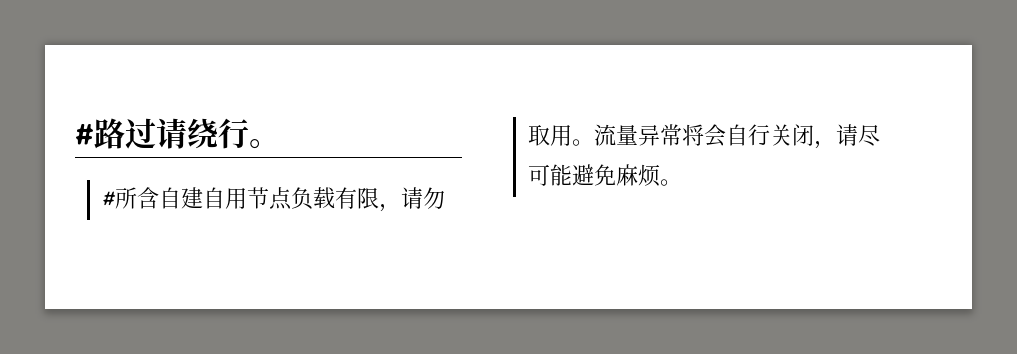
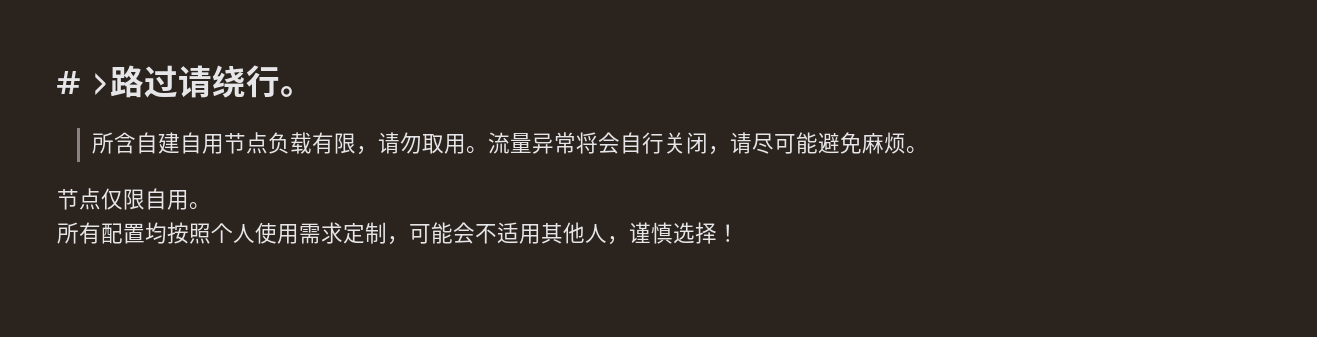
- #路过请绕行。
+ # >路过请绕行。
- #所含自建自用节点负载有限，请勿取用。
+ 所含自建自用节点负载有限，请勿取用。
+ 节点仅限自用。
+ 所有配置均按照个人使用需求定制，可能会不适用其他人，谨慎选择！

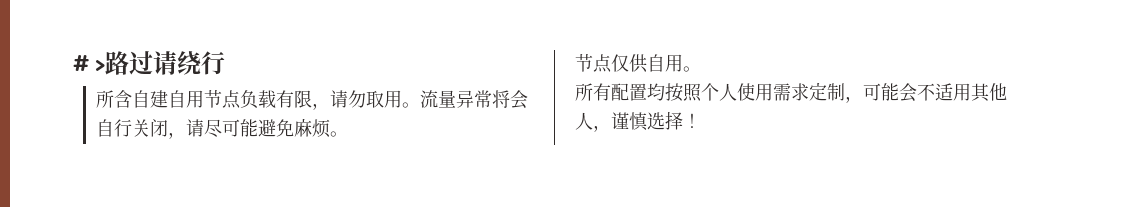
- # >路过请绕行。
+ # >路过请绕行
- 节点仅限自用。
+ 节点仅供自用。

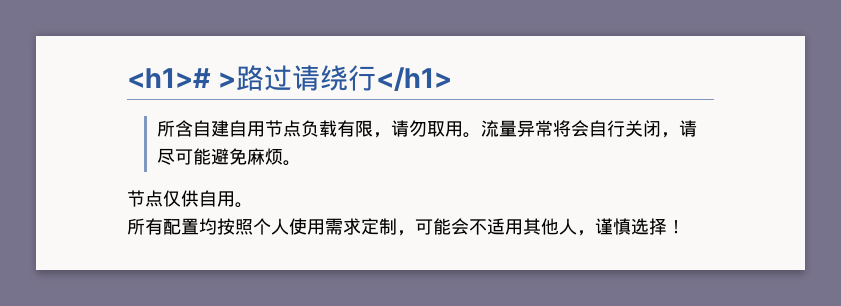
- # >路过请绕行
+ <h1># >路过请绕行</h1>

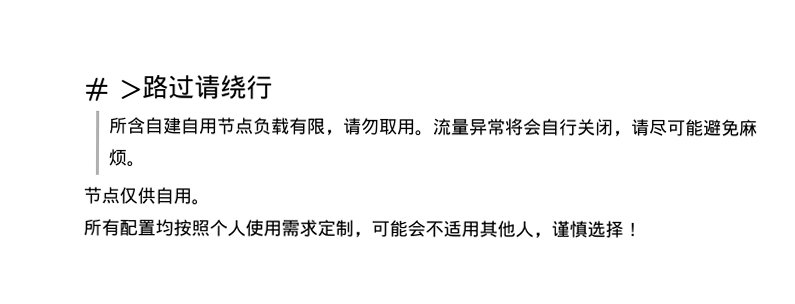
- <h1># >路过请绕行</h1>
+ # >路过请绕行

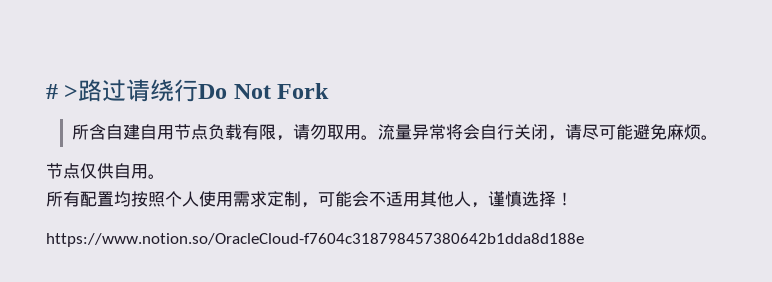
- # >路过请绕行
+ # >路过请绕行Do Not Fork
+ https://www.notion.so/OracleCloud-f7604c318798457380642b1dda8d188e

